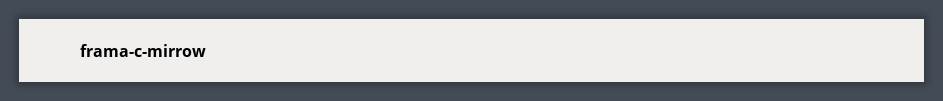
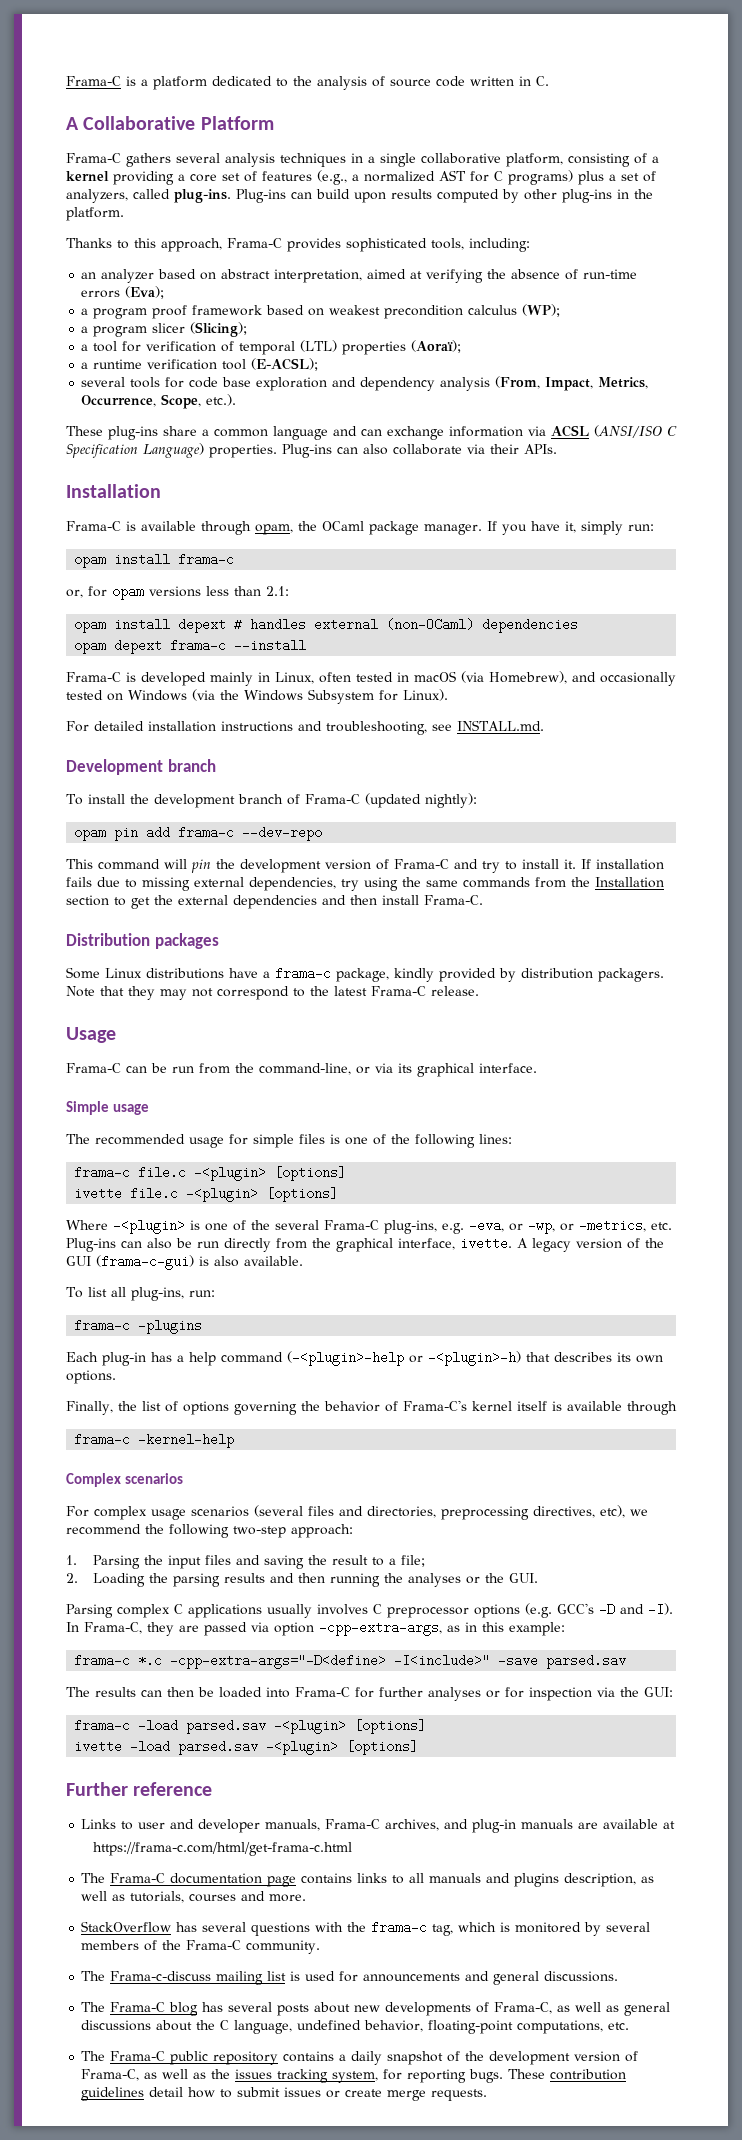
- frama-c-mirrow
+ Frama-C is a platform dedicated to the analysis of source code written in C.
+ A Collaborative Platform
+ Frama-C gathers several analysis techniques in a single collaborative platform, consisting of a kernel providing a core set of features (e.g., a normalized AST for C programs) plus a set of analyzers, called plug-ins. Plug-ins can build upon results computed by other plug-ins in the platform.
+ Thanks to this approach, Frama-C provides sophisticated tools, including:
+ an analyzer based on abstract interpretation, aimed at verifying the absence of run-time errors (Eva);
+ a program proof framework based on weakest precondition calculus (WP);
+ a program slicer (Slicing);
+ a tool for verification of temporal (LTL) properties (Aoraï);
+ a runtime verification tool (E-ACSL);
+ several tools for code base exploration and dependency analysis (From, Impact, Metrics, Occurrence, Scope, etc.).
+ These plug-ins share a common language and can exchange information via ACSL (ANSI/ISO C Specification Language) properties. Plug-ins can also collaborate via their APIs.
+ Installation
+ Frama-C is available through opam, the OCaml package manager. If you have it, simply run:
+ opam install frama-c
+ or, for opam versions less than 2.1:
+ opam install depext # handles external (non-OCaml) dependencies
+ opam depext frama-c --install
+ Frama-C is developed mainly in Linux, often tested in macOS (via Homebrew), and occasionally tested on Windows (via the Windows Subsystem for Linux).
+ For detailed installation instructions and troubleshooting, see INSTALL.md.
+ Development branch
+ To install the development branch of Frama-C (updated nightly):
+ opam pin add frama-c --dev-repo
+ This command will pin the development version of Frama-C and try to install it. If installation fails due to missing external dependencies, try using the same commands from the Installation section to get the external dependencies and then install Frama-C.
+ Distribution packages
+ Some Linux distributions have a frama-c package, kindly provided by distribution packagers. Note that they may not correspond to the latest Frama-C release.
+ Usage
+ Frama-C can be run from the command-line, or via its graphical interface.
+ Simple usage
+ The recommended usage for simple files is one of the following lines:
+ frama-c file.c -<plugin> [options]
+ ivette file.c -<plugin> [options]
+ Where -<plugin> is one of the several Frama-C plug-ins, e.g. -eva, or -wp, or -metrics, etc. Plug-ins can also be run directly from the graphical interface, ivette. A legacy version of the GUI (frama-c-gui) is also available.
+ To list all plug-ins, run:
+ frama-c -plugins
+ Each plug-in has a help command (-<plugin>-help or -<plugin>-h) that describes its own options.
+ Finally, the list of options governing the behavior of Frama-C's kernel itself is available through
+ frama-c -kernel-help
+ Complex scenarios
+ For complex usage scenarios (several files and directories, preprocessing directives, etc), we recommend the following two-step approach:
+ 1. Parsing the input files and saving the result to a file;
+ 2. Loading the parsing results and then running the analyses or the GUI.
+ Parsing complex C applications usually involves C preprocessor options (e.g. GCC's -D and -I). In Frama-C, they are passed via option -cpp-extra-args, as in this example:
+ frama-c *.c -cpp-extra-args="-D<define> -I<include>" -save parsed.sav
+ The results can then be loaded into Frama-C for further analyses or for inspection via the GUI:
+ frama-c -load parsed.sav -<plugin> [options]
+ ivette -load parsed.sav -<plugin> [options]
+ Further reference
+ Links to user and developer manuals, Frama-C archives, and plug-in manuals are available at
+ https://frama-c.com/html/get-frama-c.html
+ The Frama-C documentation page contains links to all manuals and plugins description, as well as tutorials, courses and more.
+ StackOverflow has several questions with the frama-c tag, which is monitored by several members of the Frama-C community.
+ The Frama-c-discuss mailing list is used for announcements and general discussions.
+ The Frama-C blog has several posts about new developments of Frama-C, as well as general discussions about the C language, undefined behavior, floating-point computations, etc.
+ The Frama-C public repository contains a daily snapshot of the development version of Frama-C, as well as the issues tracking system, for reporting bugs. These contribution guidelines detail how to submit issues or create merge requests.

